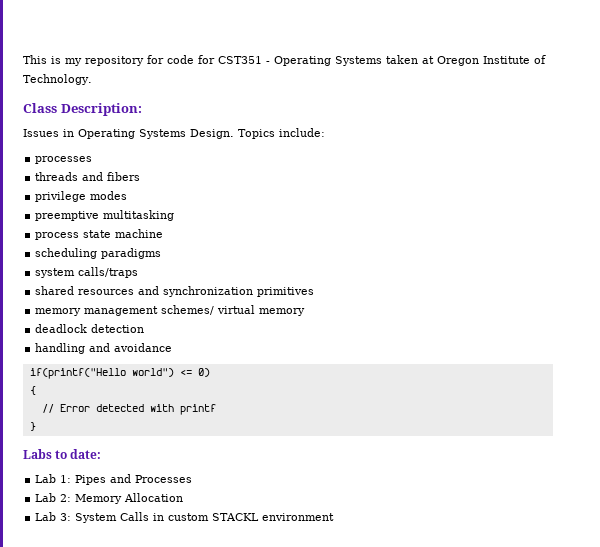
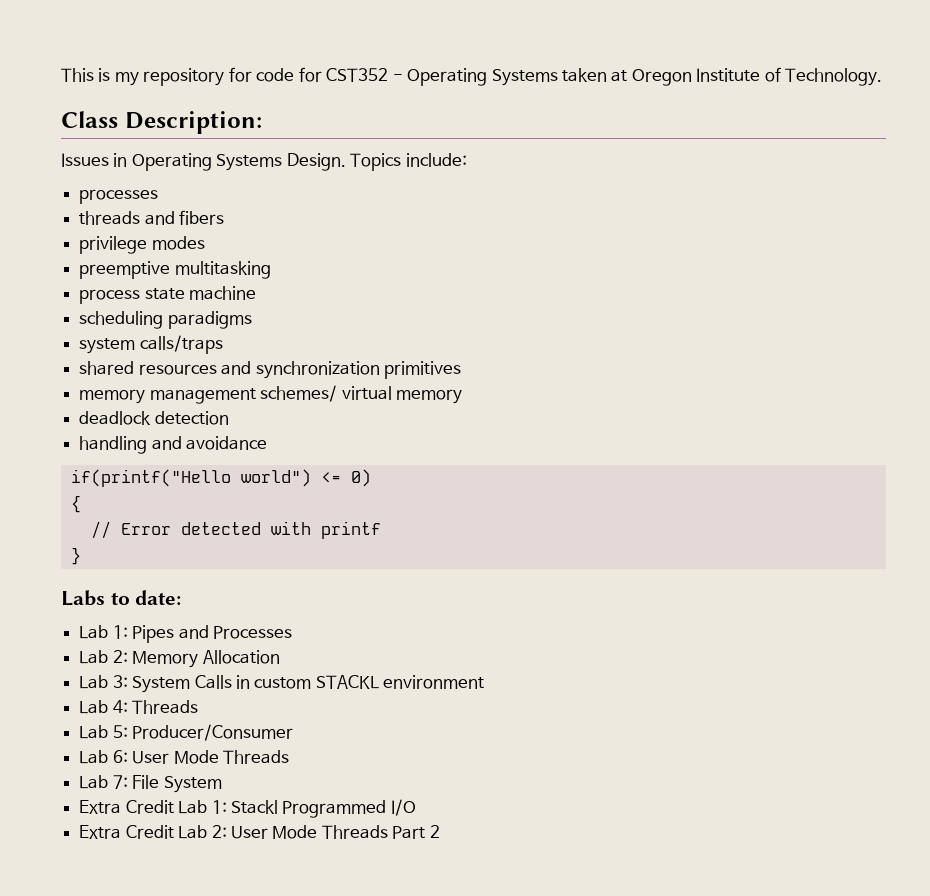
- This is my repository for code for CST351 - Operating Systems taken at Oregon Institute of Technology.
+ This is my repository for code for CST352 - Operating Systems taken at Oregon Institute of Technology.
+ Lab 4: Threads
+ Lab 5: Producer/Consumer
+ Lab 6: User Mode Threads
+ Lab 7: File System
+ Extra Credit Lab 1: Stackl Programmed I/O
+ Extra Credit Lab 2: User Mode Threads Part 2

